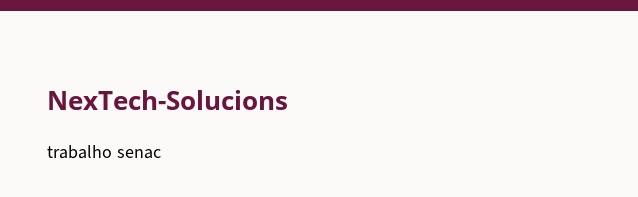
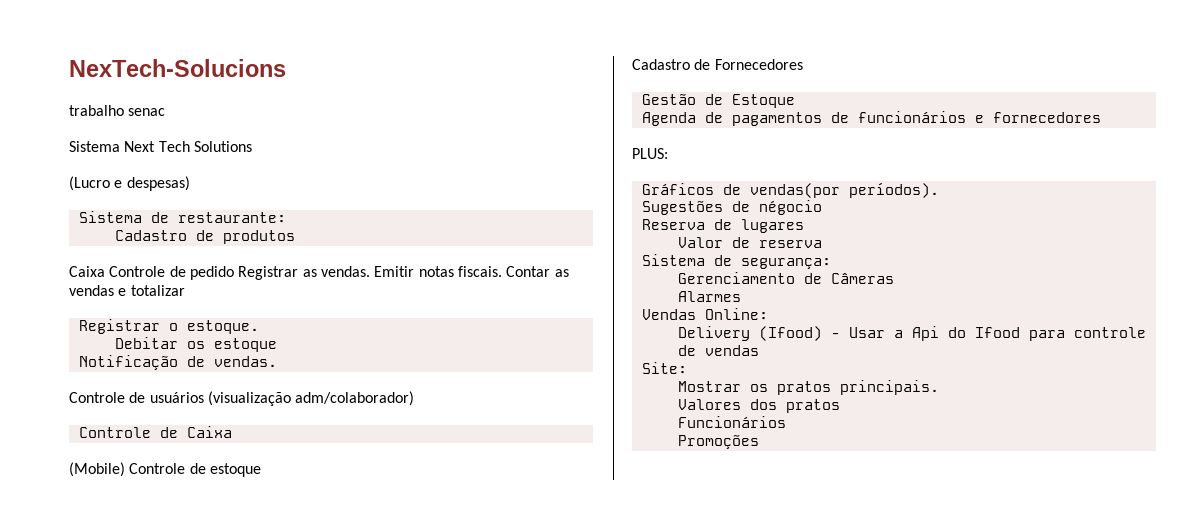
+ Sistema Next Tech Solutions
+ (Lucro e despesas)
+ Sistema de restaurante:
+ Cadastro de produtos
+ Caixa Controle de pedido Registrar as vendas. Emitir notas fiscais. Contar as vendas e totalizar
+ Registrar o estoque.
+ Debitar os estoque
+ Notificação de vendas.
+ Controle de usuários (visualização adm/colaborador)
+ Controle de Caixa
+ (Mobile) Controle de estoque
+ Cadastro de Fornecedores
+ Gestão de Estoque
+ Agenda de pagamentos de funcionários e fornecedores
+ PLUS:
+ Gráficos de vendas(por períodos).
+ Sugestões de négocio
+ Reserva de lugares
+ Valor de reserva
+ Sistema de segurança:
+ Gerenciamento de Câmeras
+ Alarmes
+ Vendas Online:
+ Delivery (Ifood) - Usar a Api do Ifood para controle de vendas
+ Site:
+ Mostrar os pratos principais.
+ Valores dos pratos
+ Funcionários
+ Promoções

